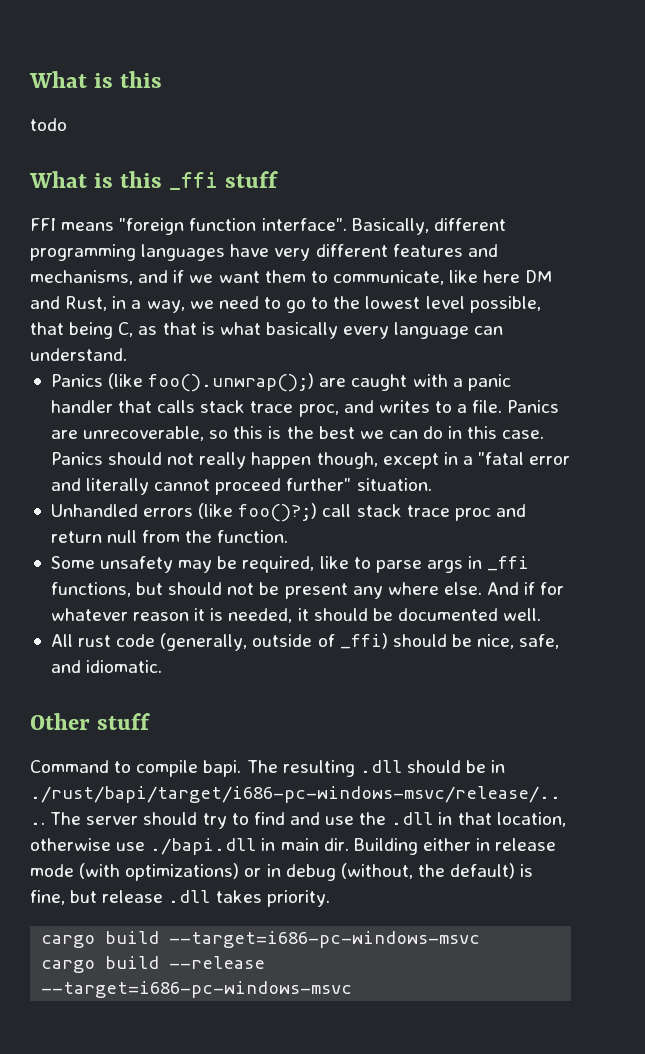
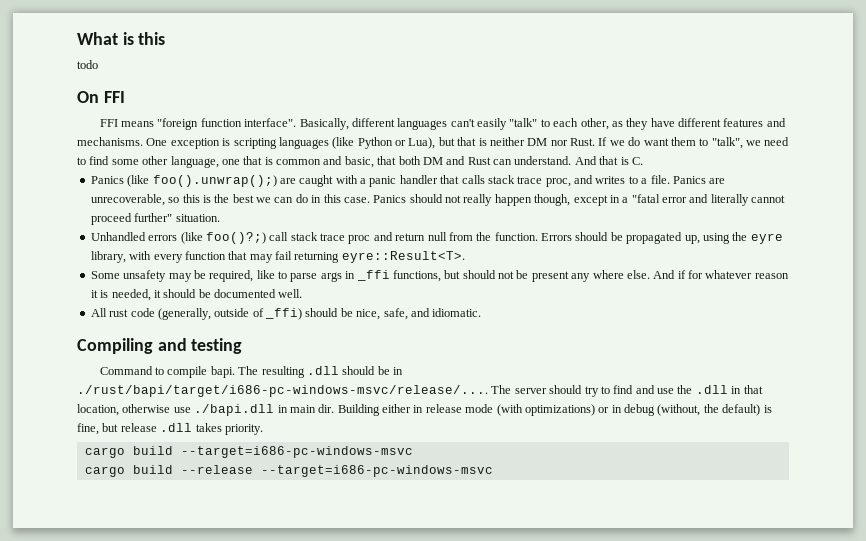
- What is this _ffi stuff
+ On FFI
- Basically, different programming languages have very different features and mechanisms, and if we want them to communicate, like here DM and Rust, in a way, we need to go to the lowest level possible, that being C, as that is what basically every language can understand.
+ Basically, different languages can't easily "talk" to each other, as they have different features and mechanisms. One exception is scripting languages (like Python or Lua), but that is neither DM nor Rust. If we do want them to "talk", we need to find some other language, one that is common and basic, that both DM and Rust can understand. And that is C.
+ Errors should be propagated up, using the eyre library, with every function that may fail returning eyre::Result<T>.
- Other stuff
+ Compiling and testing

